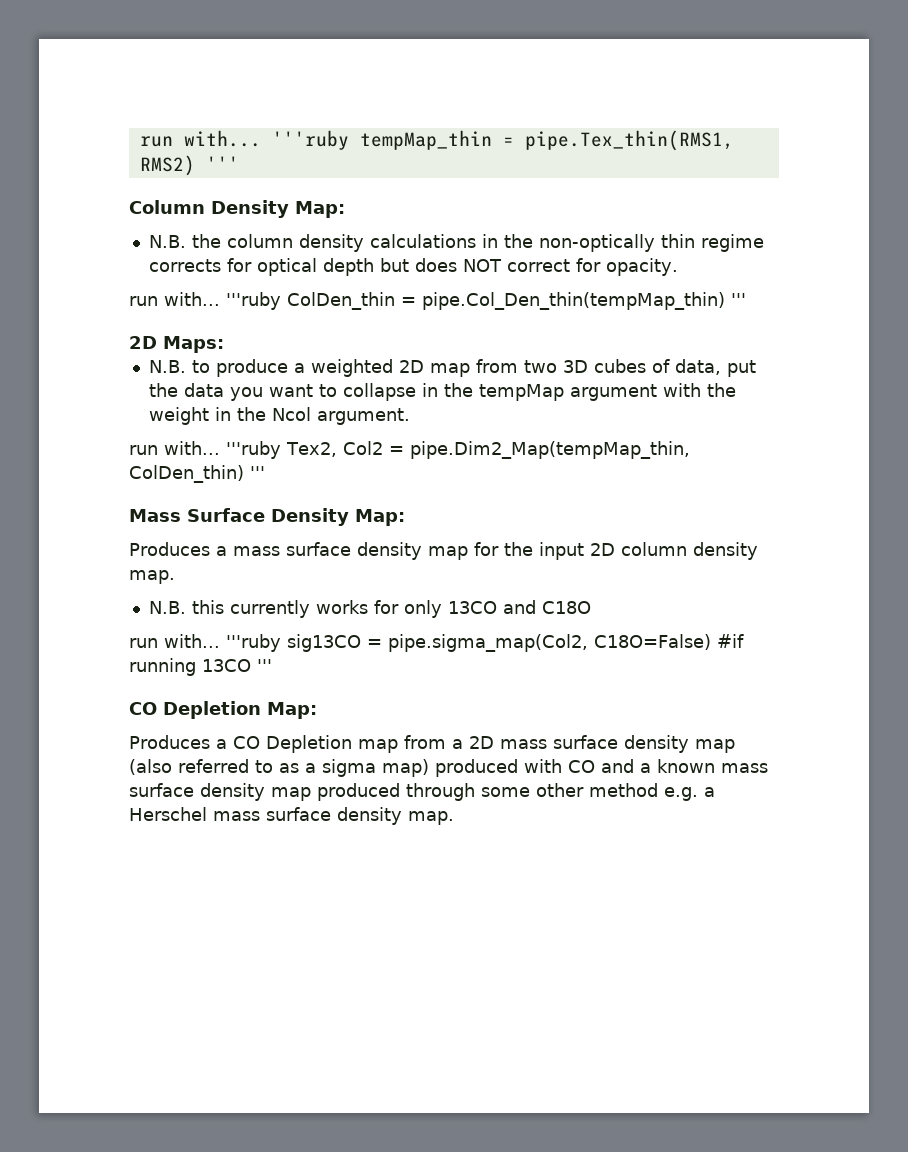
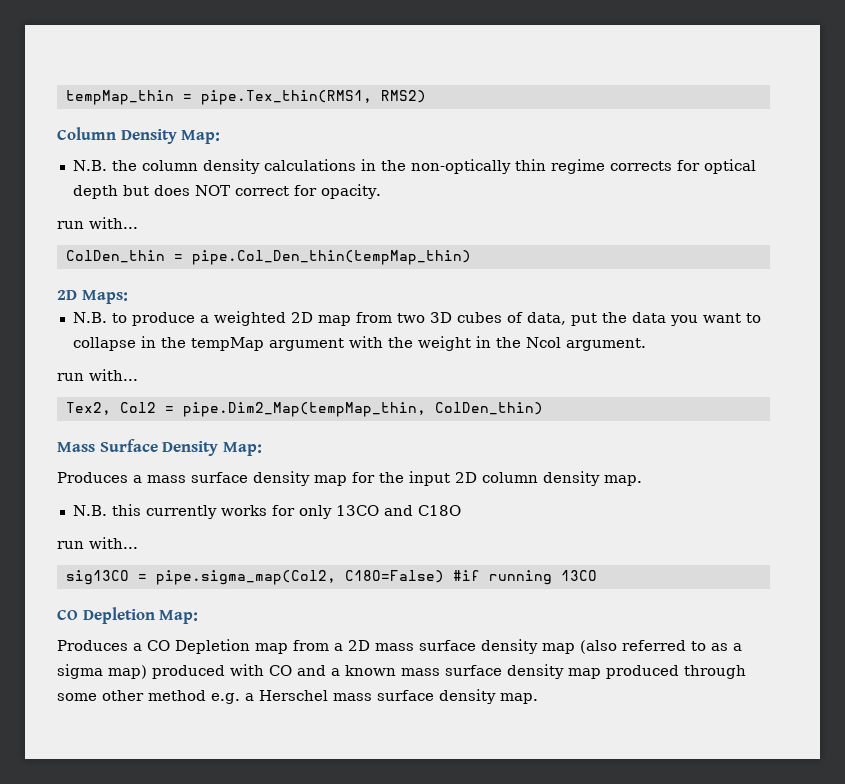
- run with... '''ruby tempMap_thin = pipe.Tex_thin(RMS1, RMS2) '''
+ tempMap_thin = pipe.Tex_thin(RMS1, RMS2)
  N.B. the column density calculations in the non-optically thin regime corrects for optical depth but does NOT correct for opacity.
- run with... '''ruby ColDen_thin = pipe.Col_Den_thin(tempMap_thin) '''
+ run with...
+ ColDen_thin = pipe.Col_Den_thin(tempMap_thin)
  N.B. to produce a weighted 2D map from two 3D cubes of data, put the data you want to collapse in the tempMap argument with the weight in the Ncol argument.
- run with... '''ruby Tex2, Col2 = pipe.Dim2_Map(tempMap_thin, ColDen_thin) '''
+ run with...
+ Tex2, Col2 = pipe.Dim2_Map(tempMap_thin, ColDen_thin)
  N.B. this currently works for only 13CO and C18O
- run with... '''ruby sig13CO = pipe.sigma_map(Col2, C18O=False) #if running 13CO '''
+ run with...
+ sig13CO = pipe.sigma_map(Col2, C18O=False) #if running 13CO

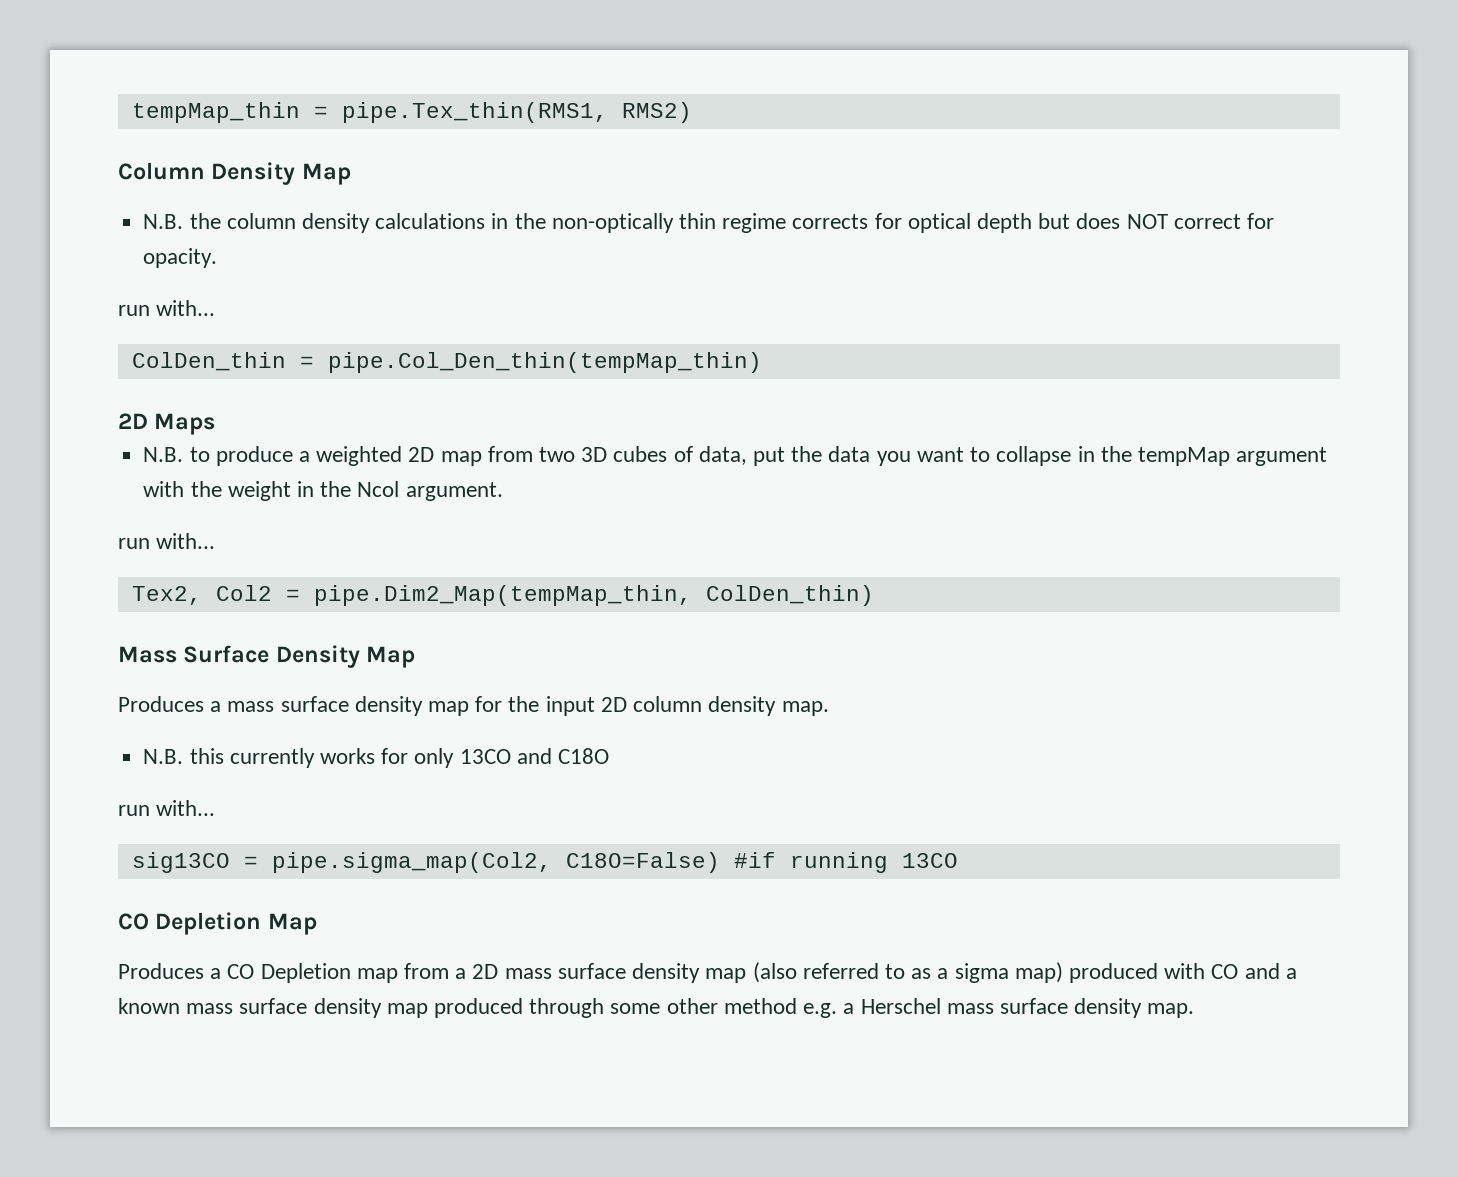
- Column Density Map:
+ Column Density Map
- 2D Maps:
+ 2D Maps
- Mass Surface Density Map:
+ Mass Surface Density Map
- CO Depletion Map:
+ CO Depletion Map

